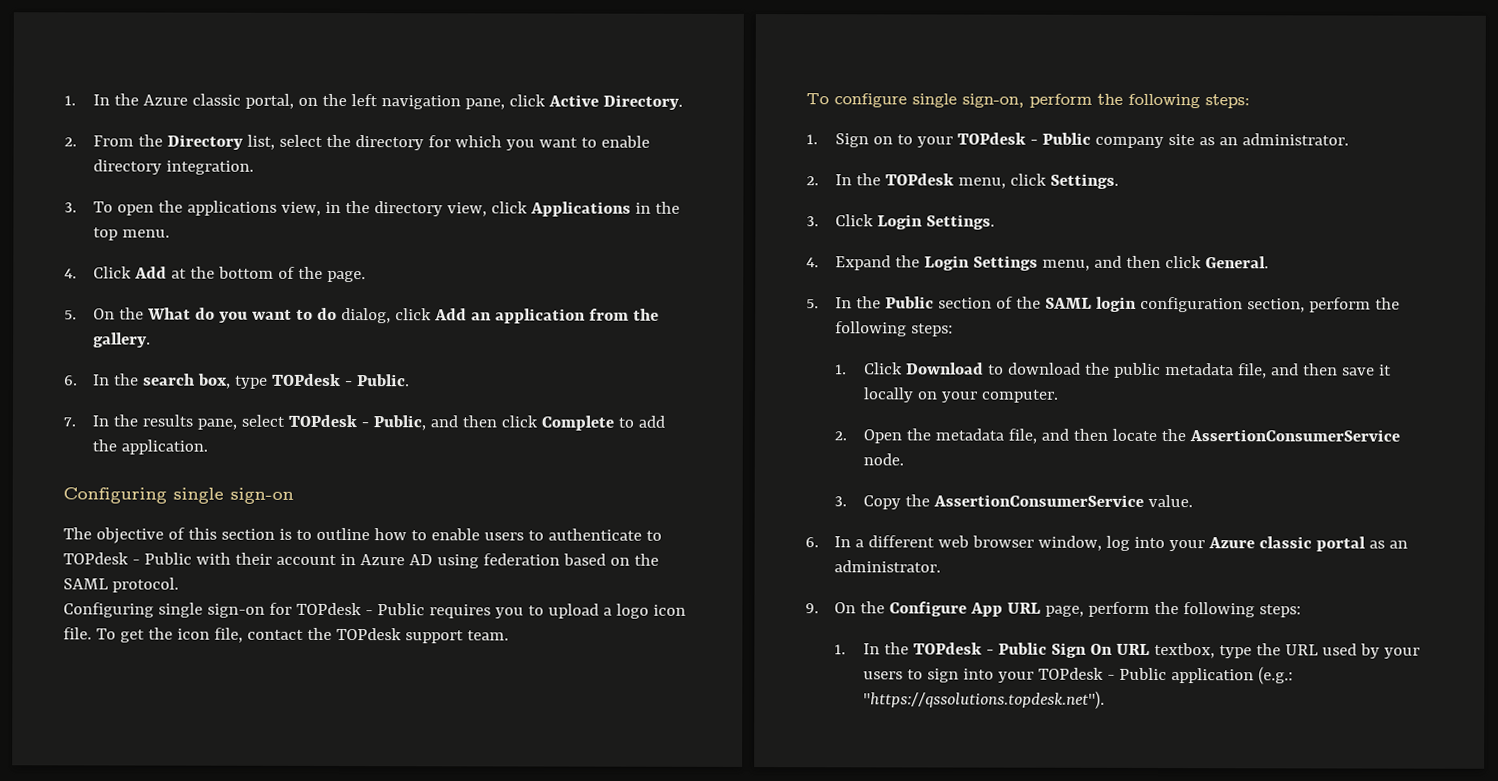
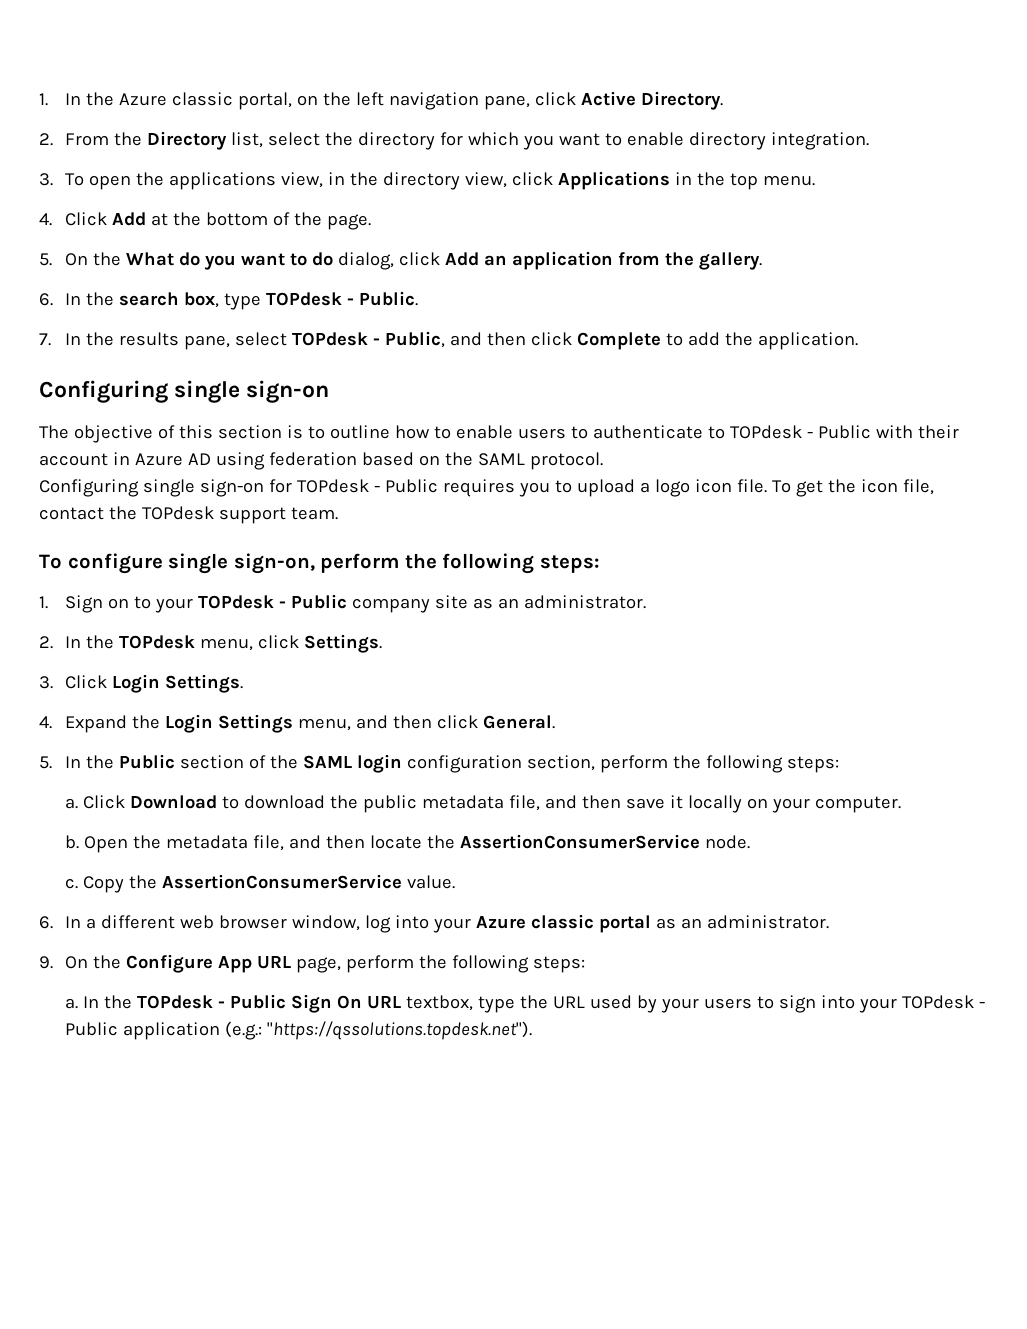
- 1. Click Download to download the public metadata file, and then save it locally on your computer.
+ a. Click Download to download the public metadata file, and then save it locally on your computer.
- 2. Open the metadata file, and then locate the AssertionConsumerService node.
+ b. Open the metadata file, and then locate the AssertionConsumerService node.
- 3. Copy the AssertionConsumerService value.
+ c. Copy the AssertionConsumerService value.
- 1. In the TOPdesk - Public Sign On URL textbox, type the URL used by your users to sign into your TOPdesk - Public application (e.g.: "https://qssolutions.topdesk.net").
+ a. In the TOPdesk - Public Sign On URL textbox, type the URL used by your users to sign into your TOPdesk - Public application (e.g.: "https://qssolutions.topdesk.net").

